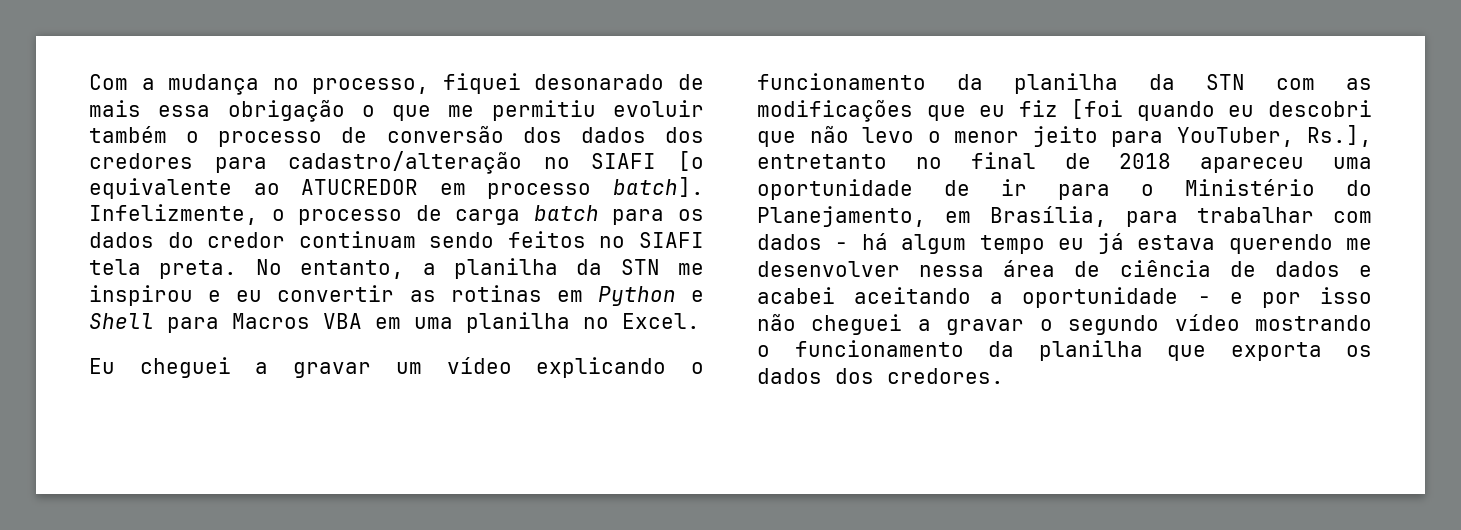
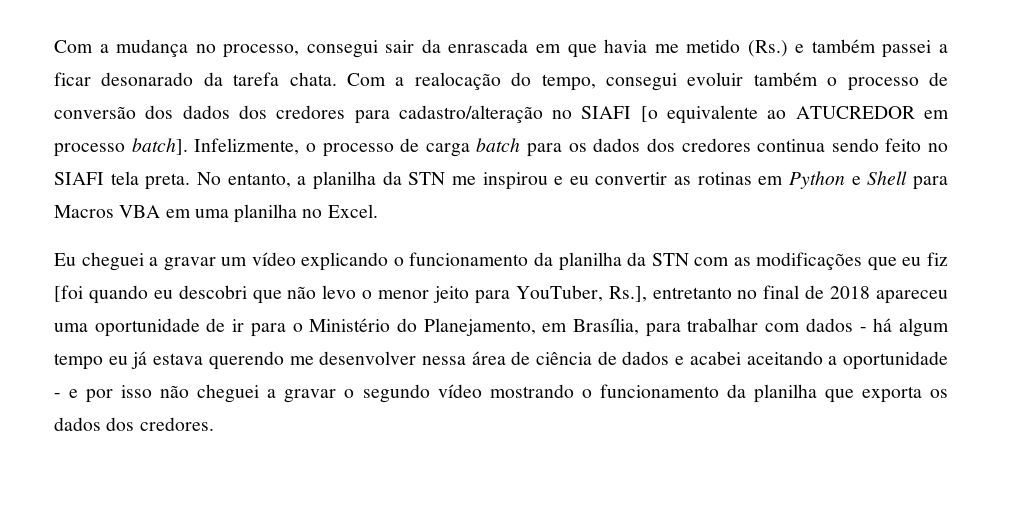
- Com a mudança no processo, fiquei desonarado de mais essa obrigação o que me permitiu evoluir também o processo de conversão dos dados dos credores para cadastro/alteração no SIAFI [o equivalente ao ATUCREDOR em processo batch].
+ Com a mudança no processo, consegui sair da enrascada em que havia me metido (Rs.) e também passei a ficar desonarado da tarefa chata. Com a realocação do tempo, consegui evoluir também o processo de conversão dos dados dos credores para cadastro/alteração no SIAFI [o equivalente ao ATUCREDOR em processo batch].
- Infelizmente, o processo de carga batch para os dados do credor continuam sendo feitos no SIAFI tela preta.
+ Infelizmente, o processo de carga batch para os dados dos credores continua sendo feito no SIAFI tela preta.

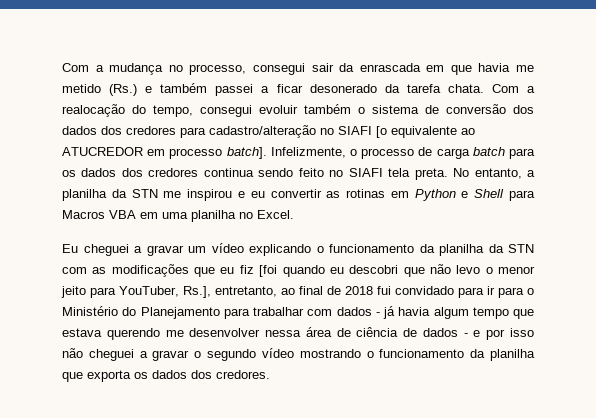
- Com a mudança no processo, consegui sair da enrascada em que havia me metido (Rs.) e também passei a ficar desonarado da tarefa chata.
+ Com a mudança no processo, consegui sair da enrascada em que havia me metido (Rs.) e também passei a ficar desonerado da tarefa chata.
- Com a realocação do tempo, consegui evoluir também o processo de conversão dos dados dos credores para cadastro/alteração no SIAFI [o equivalente ao ATUCREDOR em processo batch].
+ Com a realocação do tempo, consegui evoluir também o sistema de conversão dos dados dos credores para cadastro/alteração no SIAFI [o equivalente ao ATUCREDOR em processo batch].
- Eu cheguei a gravar um vídeo explicando o funcionamento da planilha da STN com as modificações que eu fiz [foi quando eu descobri que não levo o menor jeito para YouTuber, Rs.], entretanto no final de 2018 apareceu uma oportunidade de ir para o Ministério do Planejamento, em Brasília, para trabalhar com dados - há algum tempo eu já estava querendo me desenvolver nessa área de ciência de dados e acabei aceitando a oportunidade - e por isso não cheguei a gravar o segundo vídeo mostrando o funcionamento da planilha que exporta os dados dos credores.
+ Eu cheguei a gravar um vídeo explicando o funcionamento da planilha da STN com as modificações que eu fiz [foi quando eu descobri que não levo o menor jeito para YouTuber, Rs.], entretanto, ao final de 2018 fui convidado para ir para o Ministério do Planejamento para trabalhar com dados - já havia algum tempo que estava querendo me desenvolver nessa área de ciência de dados - e por isso não cheguei a gravar o segundo vídeo mostrando o funcionamento da planilha que exporta os dados dos credores.

